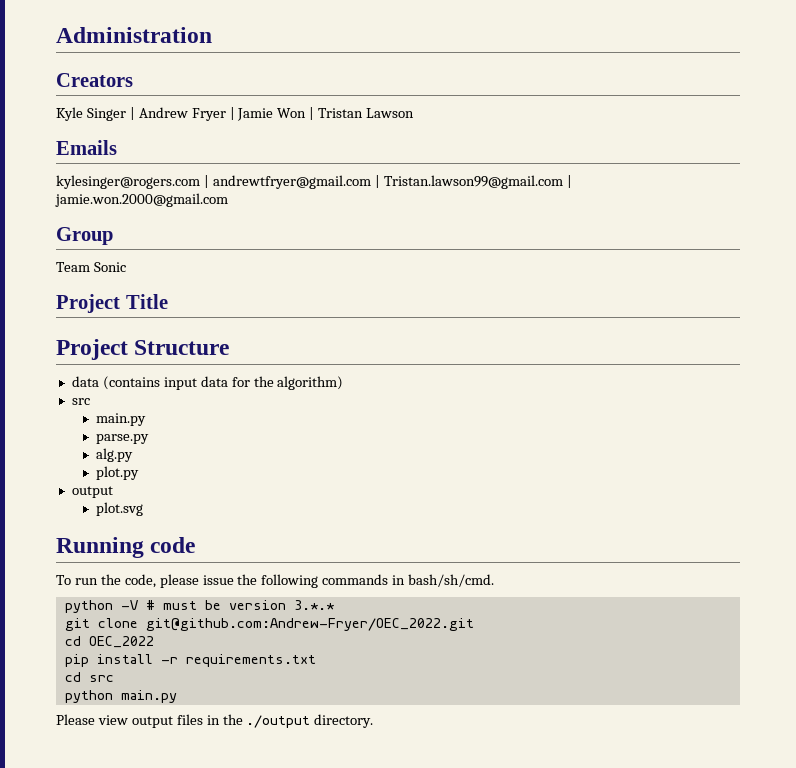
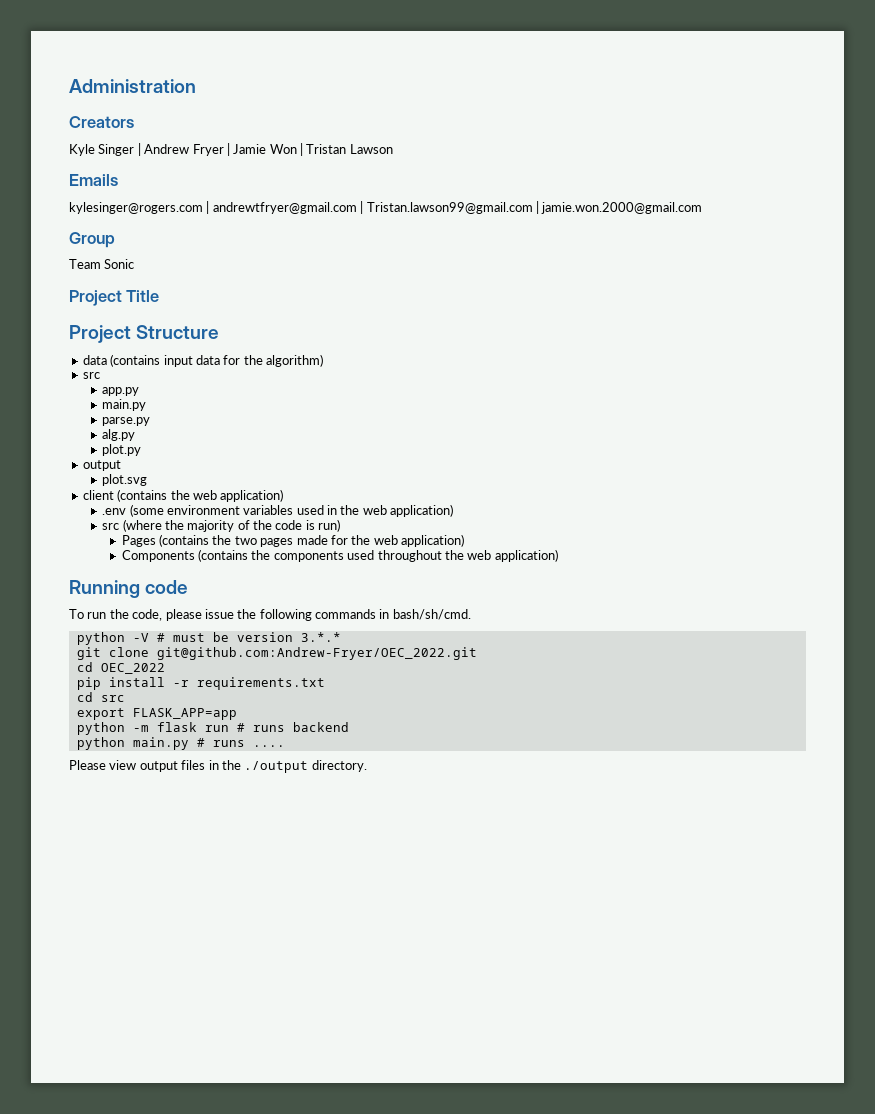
+ app.py
+ client (contains the web application)
+ .env (some environment variables used in the web application)
+ src (where the majority of the code is run)
+ Pages (contains the two pages made for the web application)
+ Components (contains the components used throughout the web application)
+ export FLASK_APP=app
+ python -m flask run # runs backend
- python main.py
+ python main.py # runs ....

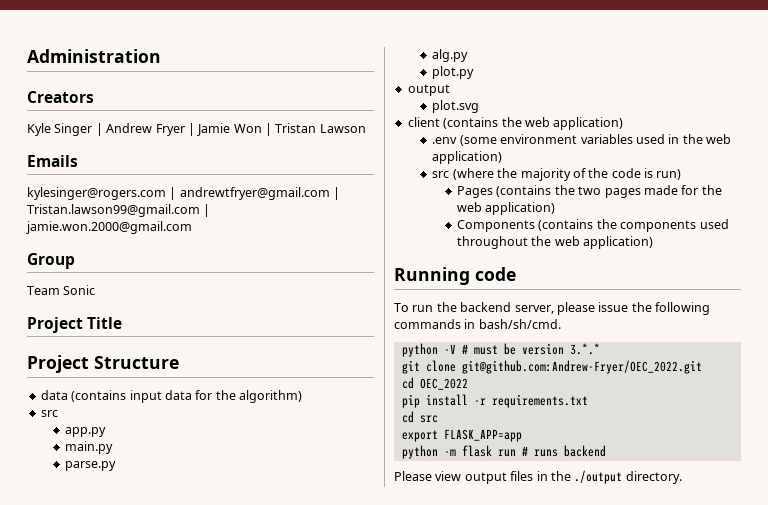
- To run the code, please issue the following commands in bash/sh/cmd.
+ To run the backend server, please issue the following commands in bash/sh/cmd.
- python main.py # runs ....

